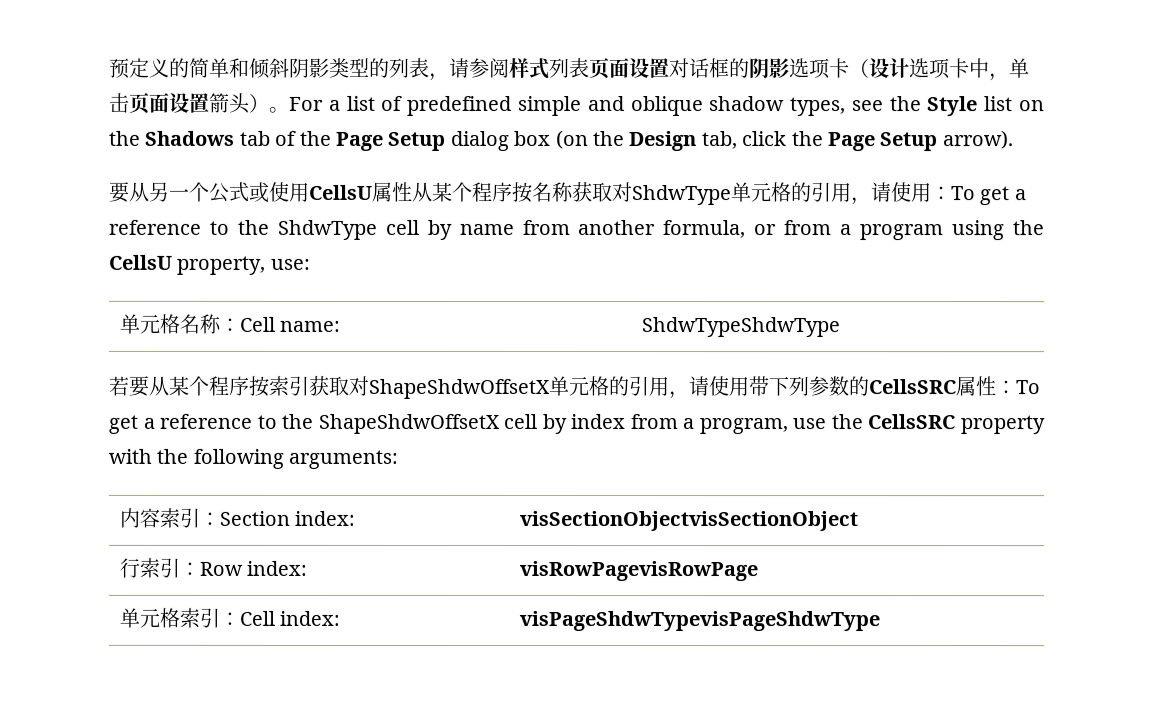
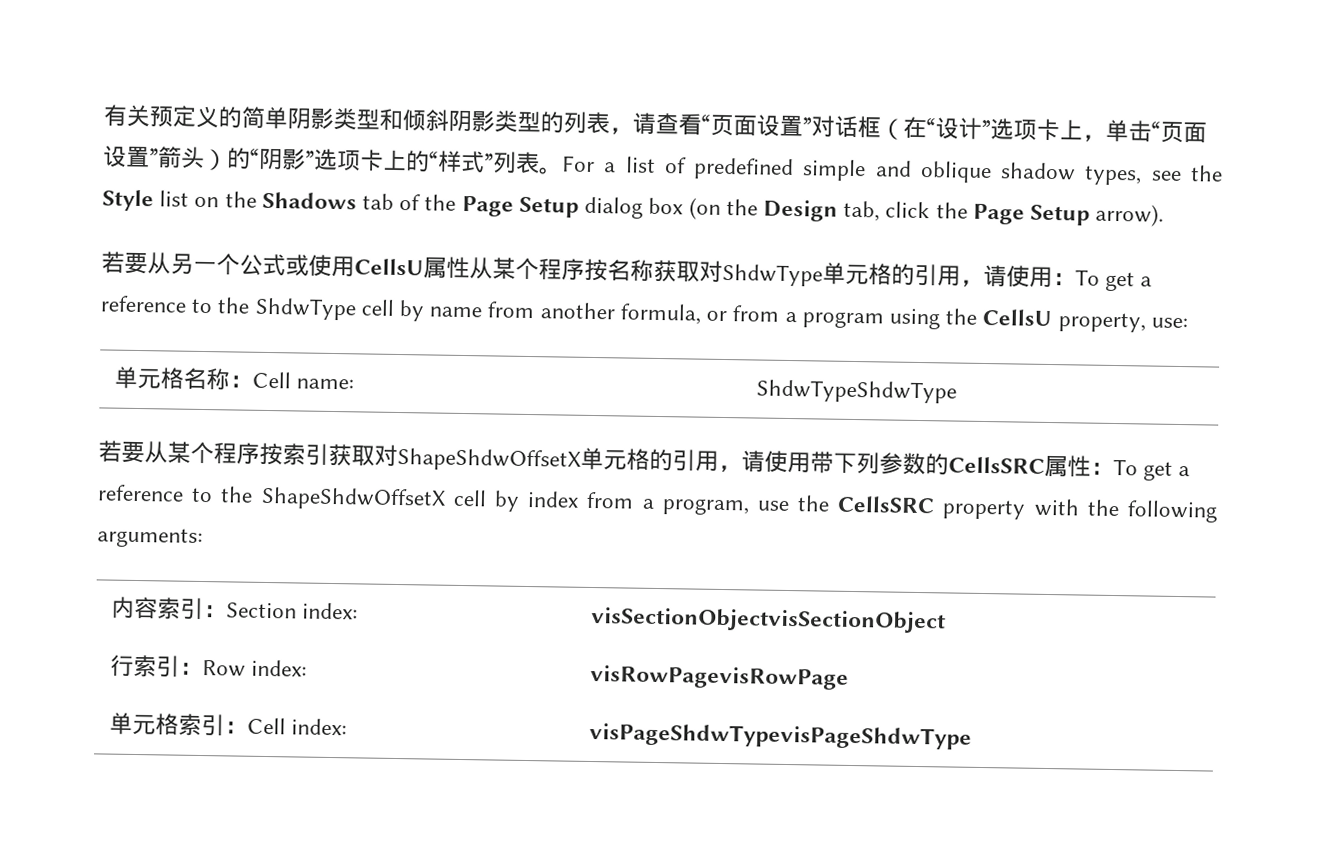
- 预定义的简单和倾斜阴影类型的列表，请参阅样式列表页面设置对话框的阴影选项卡（设计选项卡中，单击页面设置箭头）。
+ 有关预定义的简单阴影类型和倾斜阴影类型的列表，请查看“页面设置”对话框（在“设计”选项卡上，单击“页面设置”箭头）的“阴影”选项卡上的“样式”列表。
- 要从另一个公式或使用CellsU属性从某个程序按名称获取对ShdwType单元格的引用，请使用：To get a reference to the ShdwType cell by name from another formula, or from a program using the CellsU property, use:
+ 若要从另一个公式或使用CellsU属性从某个程序按名称获取对ShdwType单元格的引用，请使用：To get a reference to the ShdwType cell by name from another formula, or from a program using the CellsU property, use:

